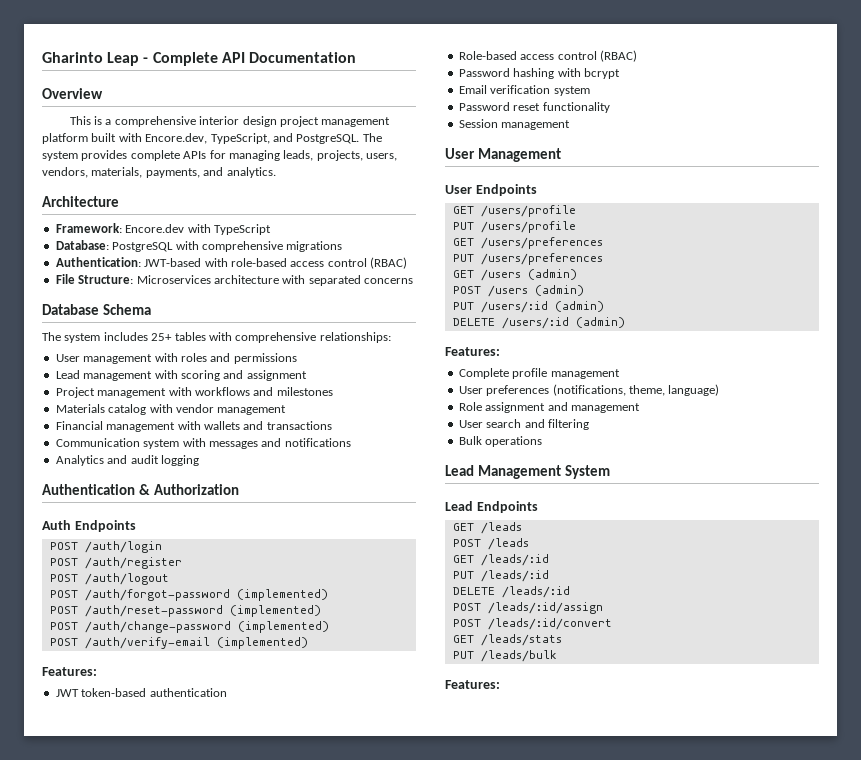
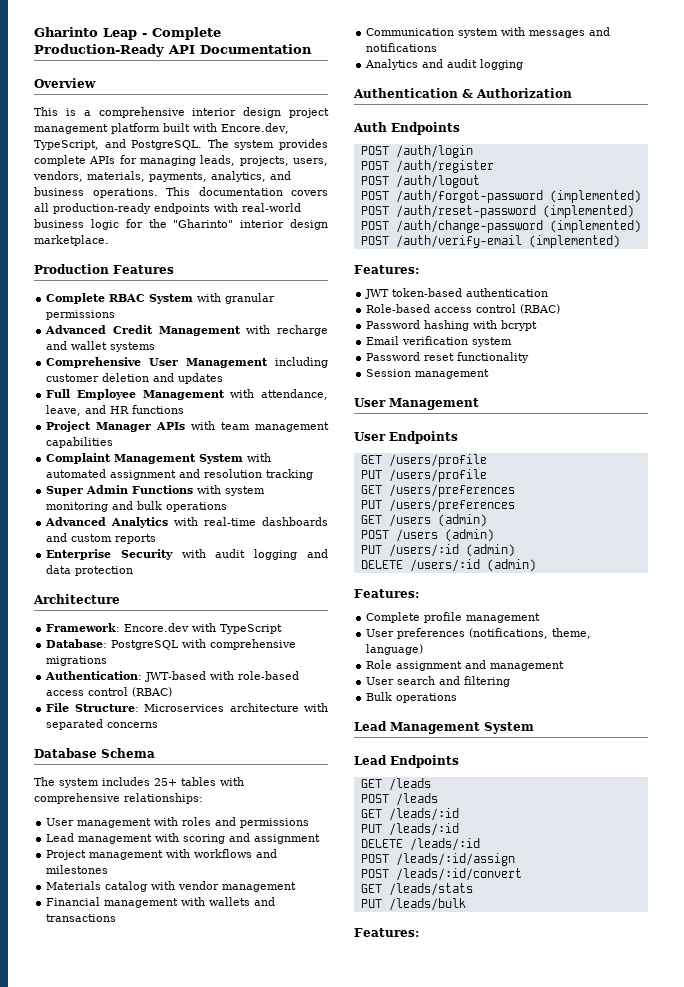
- Gharinto Leap - Complete API Documentation
+ Gharinto Leap - Complete Production-Ready API Documentation
- The system provides complete APIs for managing leads, projects, users, vendors, materials, payments, and analytics.
+ The system provides complete APIs for managing leads, projects, users, vendors, materials, payments, analytics, and business operations. This documentation covers all production-ready endpoints with real-world business logic for the "Gharinto" interior design marketplace.
+ Production Features
+ Complete RBAC System with granular permissions
+ Advanced Credit Management with recharge and wallet systems
+ Comprehensive User Management including customer deletion and updates
+ Full Employee Management with attendance, leave, and HR functions
+ Project Manager APIs with team management capabilities
+ Complaint Management System with automated assignment and resolution tracking
+ Super Admin Functions with system monitoring and bulk operations
+ Advanced Analytics with real-time dashboards and custom reports
+ Enterprise Security with audit logging and data protection

